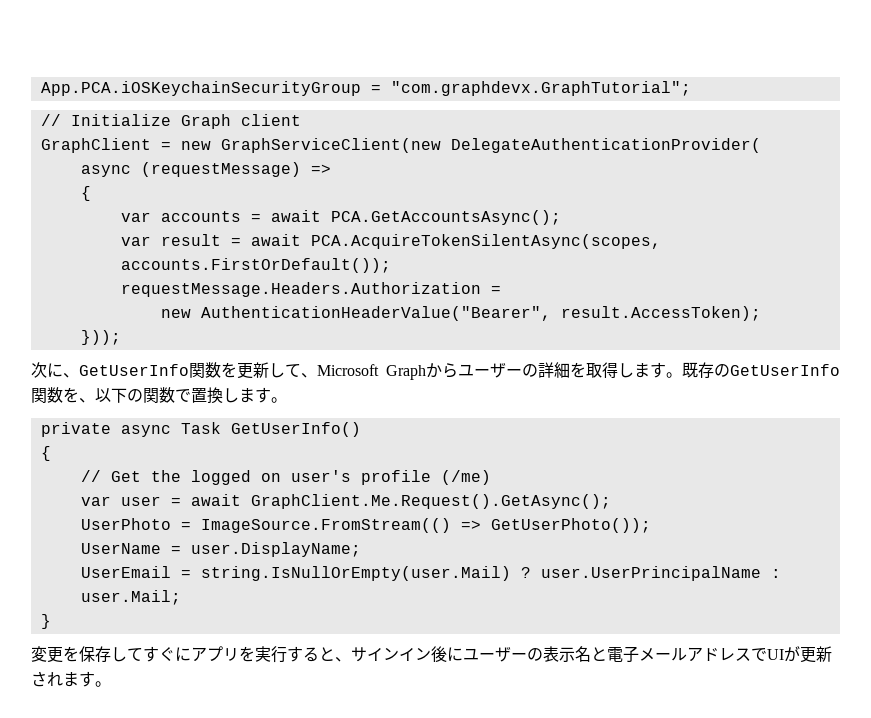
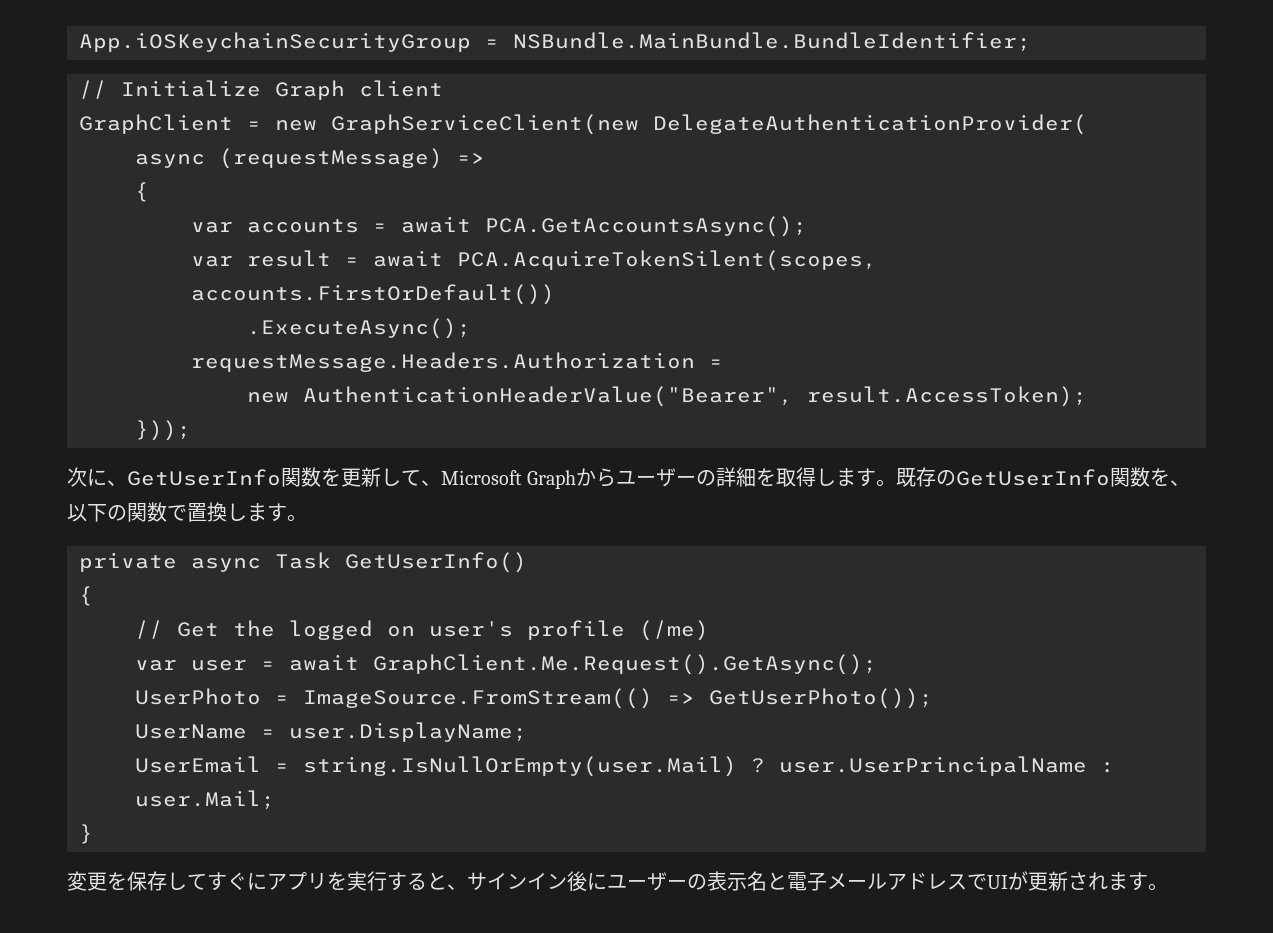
- App.PCA.iOSKeychainSecurityGroup = "com.graphdevx.GraphTutorial";
+ App.iOSKeychainSecurityGroup = NSBundle.MainBundle.BundleIdentifier;
- var result = await PCA.AcquireTokenSilentAsync(scopes, accounts.FirstOrDefault());
+ var result = await PCA.AcquireTokenSilent(scopes, accounts.FirstOrDefault())
+ .ExecuteAsync();

